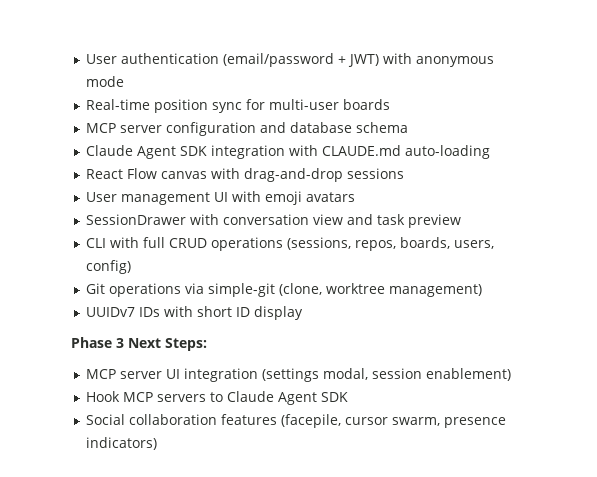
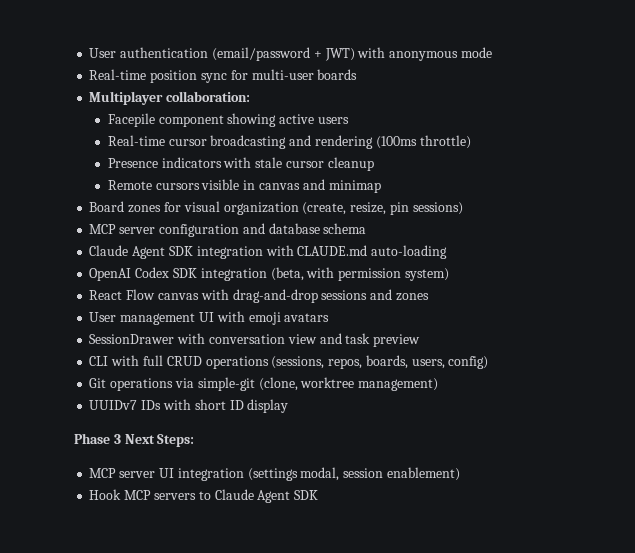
+ Multiplayer collaboration:
+ Facepile component showing active users
+ Real-time cursor broadcasting and rendering (100ms throttle)
+ Presence indicators with stale cursor cleanup
+ Remote cursors visible in canvas and minimap
+ Board zones for visual organization (create, resize, pin sessions)
+ OpenAI Codex SDK integration (beta, with permission system)
- React Flow canvas with drag-and-drop sessions
+ React Flow canvas with drag-and-drop sessions and zones
- Social collaboration features (facepile, cursor swarm, presence indicators)

